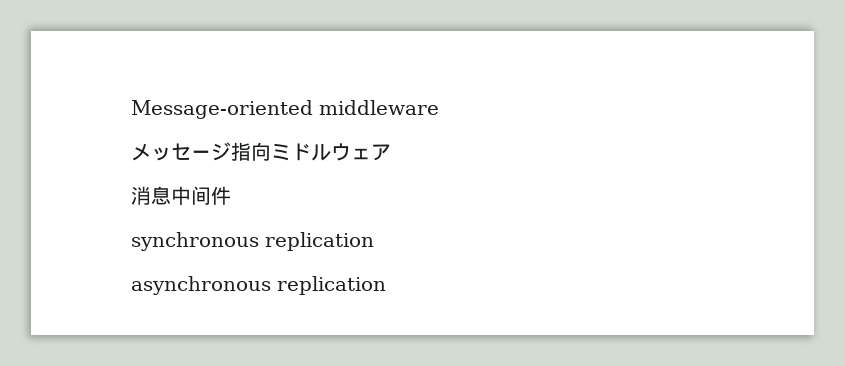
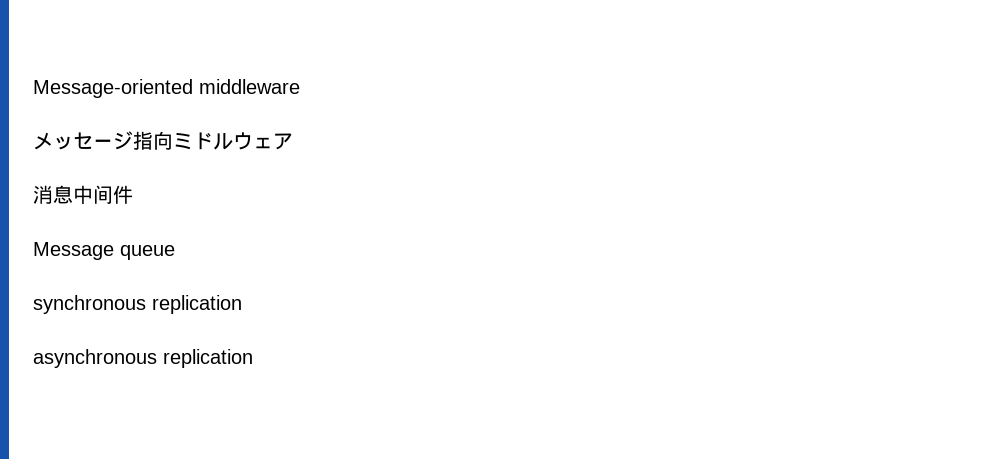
+ Message queue

